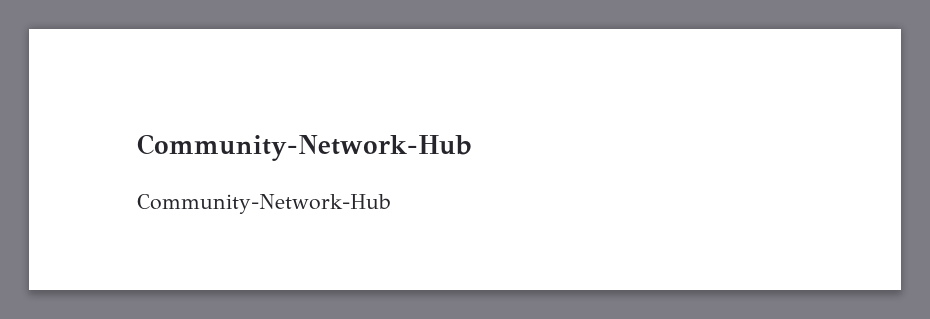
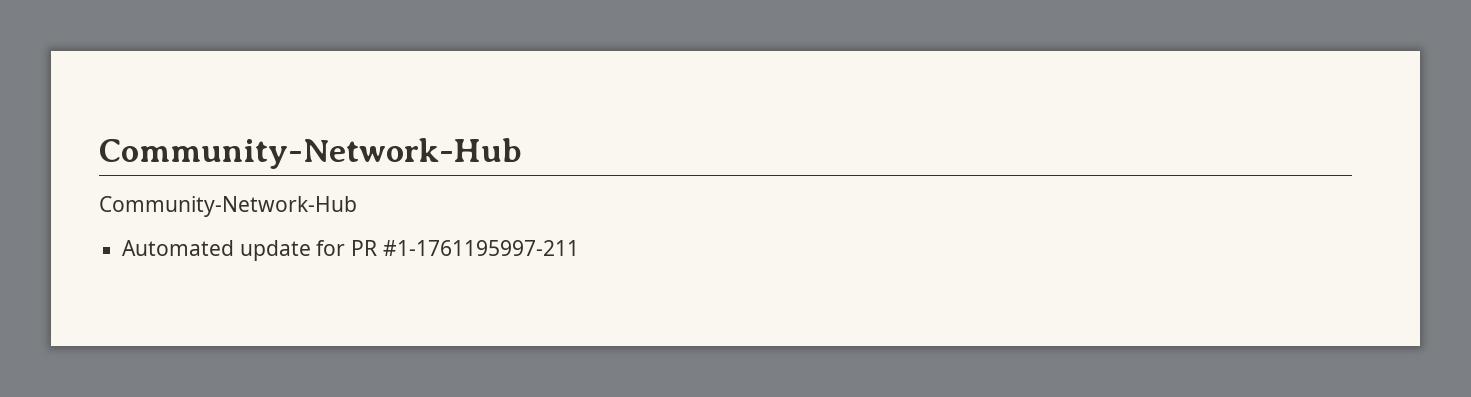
+ Automated update for PR #1-1761195997-211

